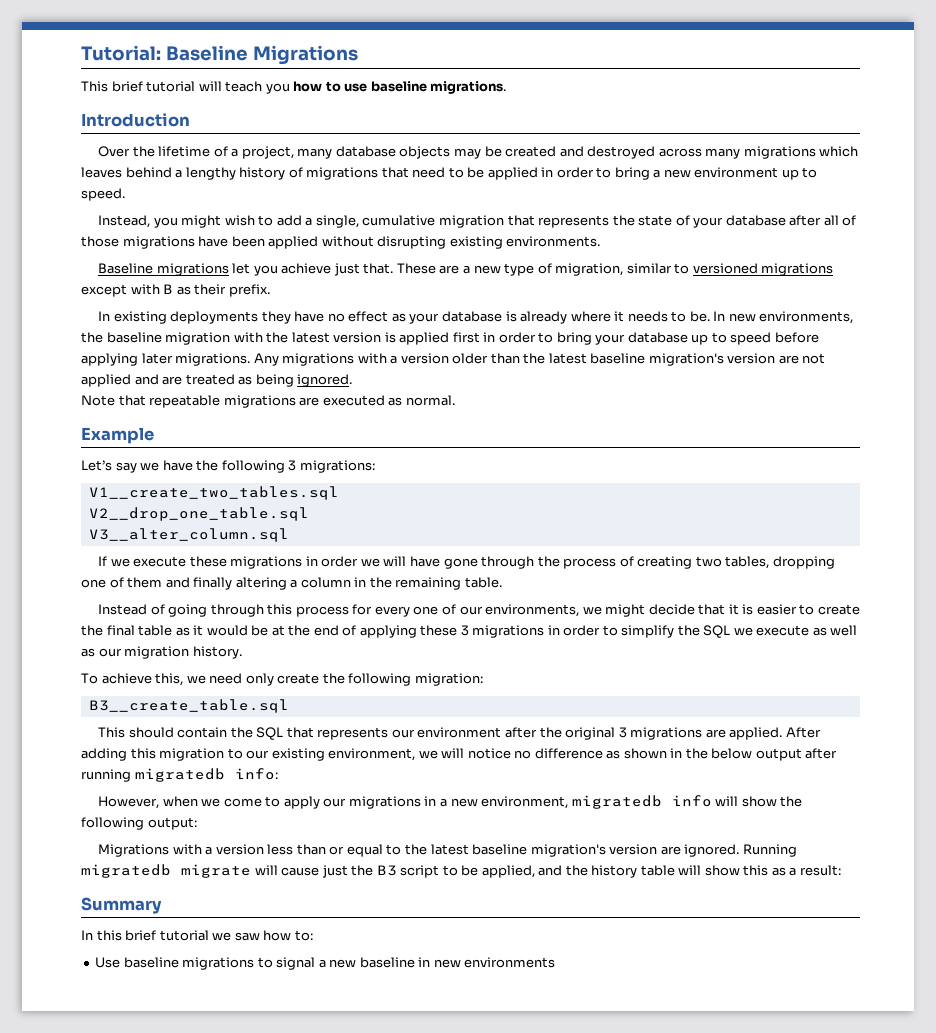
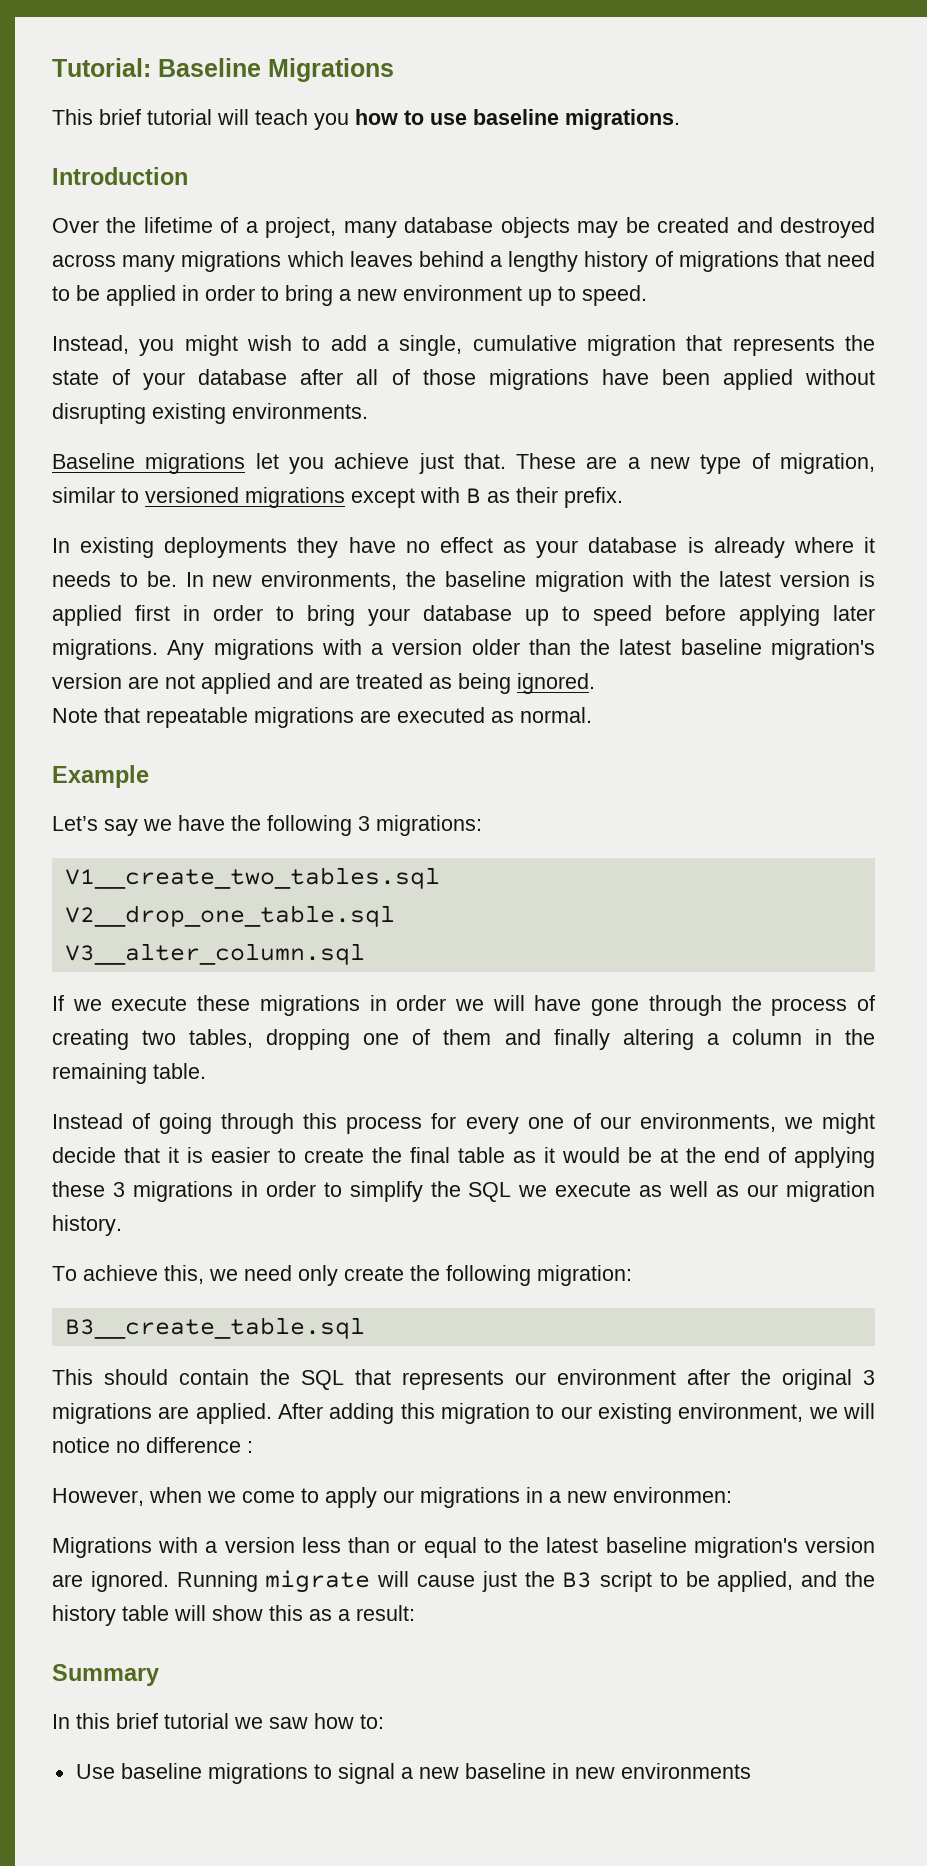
- After adding this migration to our existing environment, we will notice no difference as shown in the below output after running migratedb info:
+ After adding this migration to our existing environment, we will notice no difference :
- However, when we come to apply our migrations in a new environment, migratedb info will show the following output:
+ However, when we come to apply our migrations in a new environmen:
- Running migratedb migrate will cause just the B3 script to be applied, and the history table will show this as a result:
+ Running migrate will cause just the B3 script to be applied, and the history table will show this as a result:

